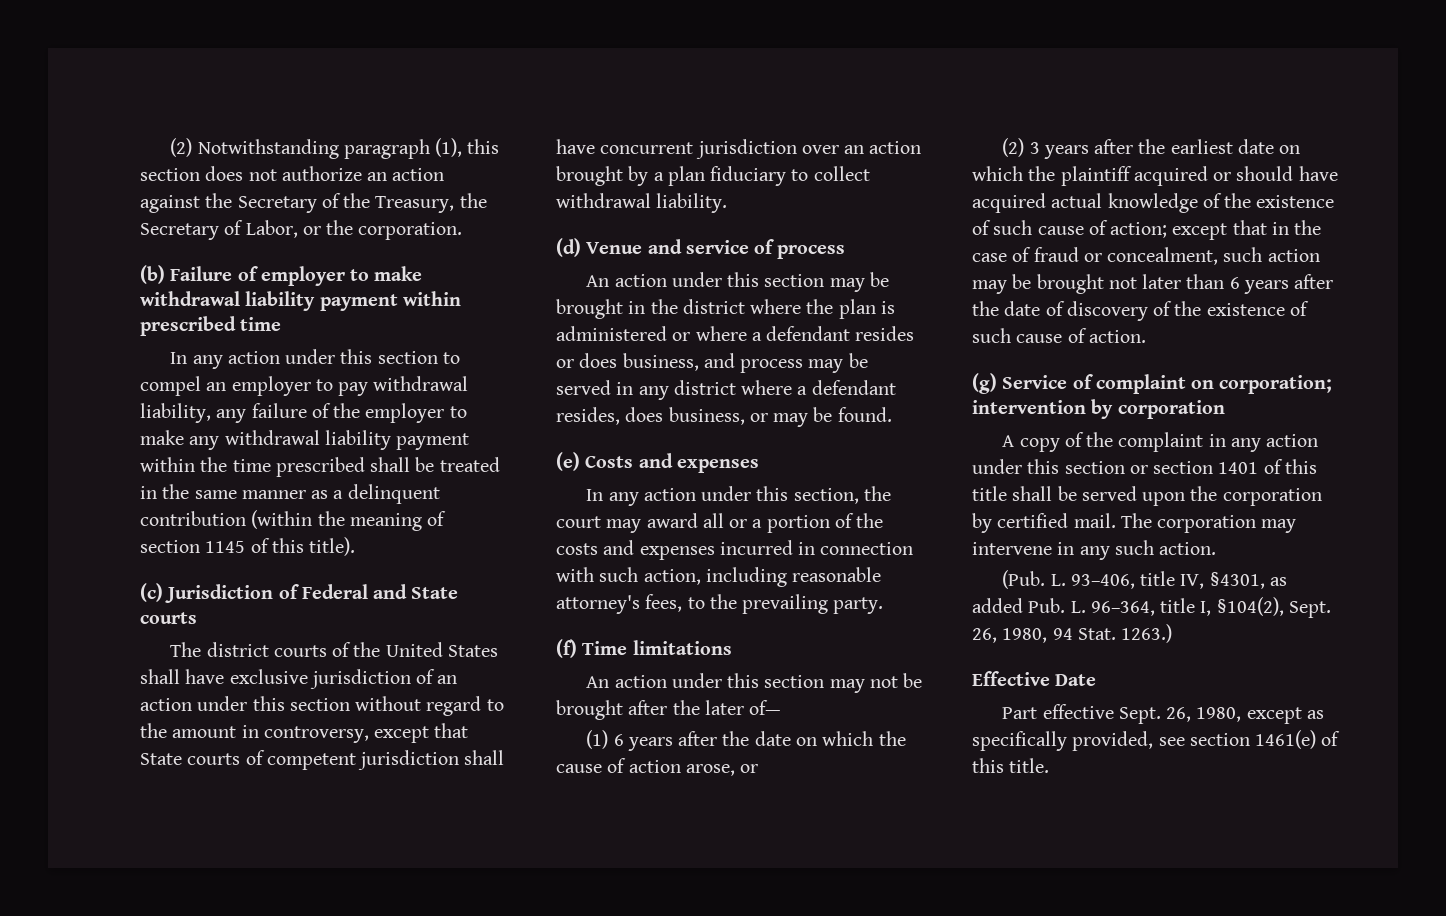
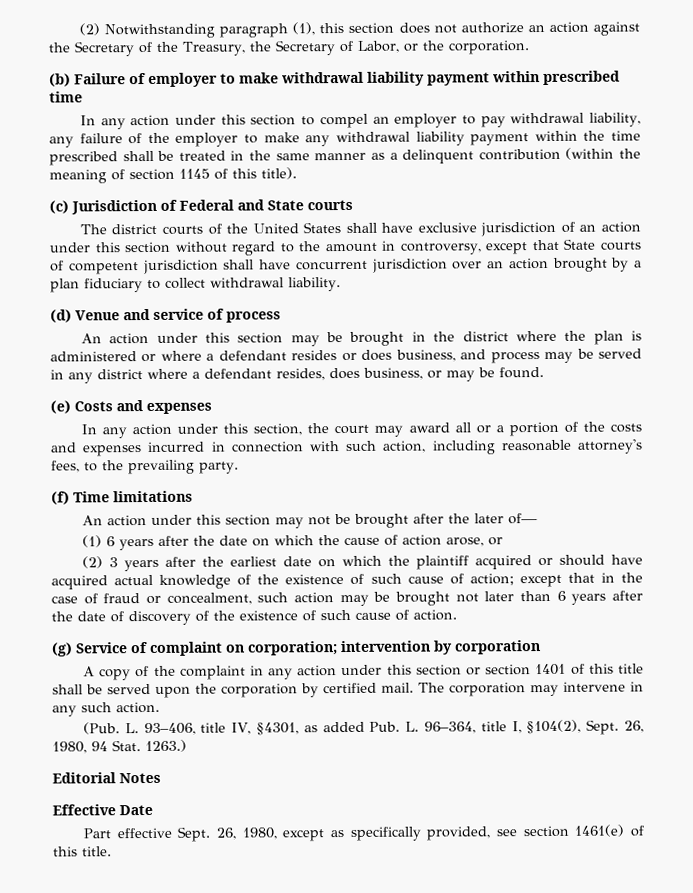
+ Editorial Notes

